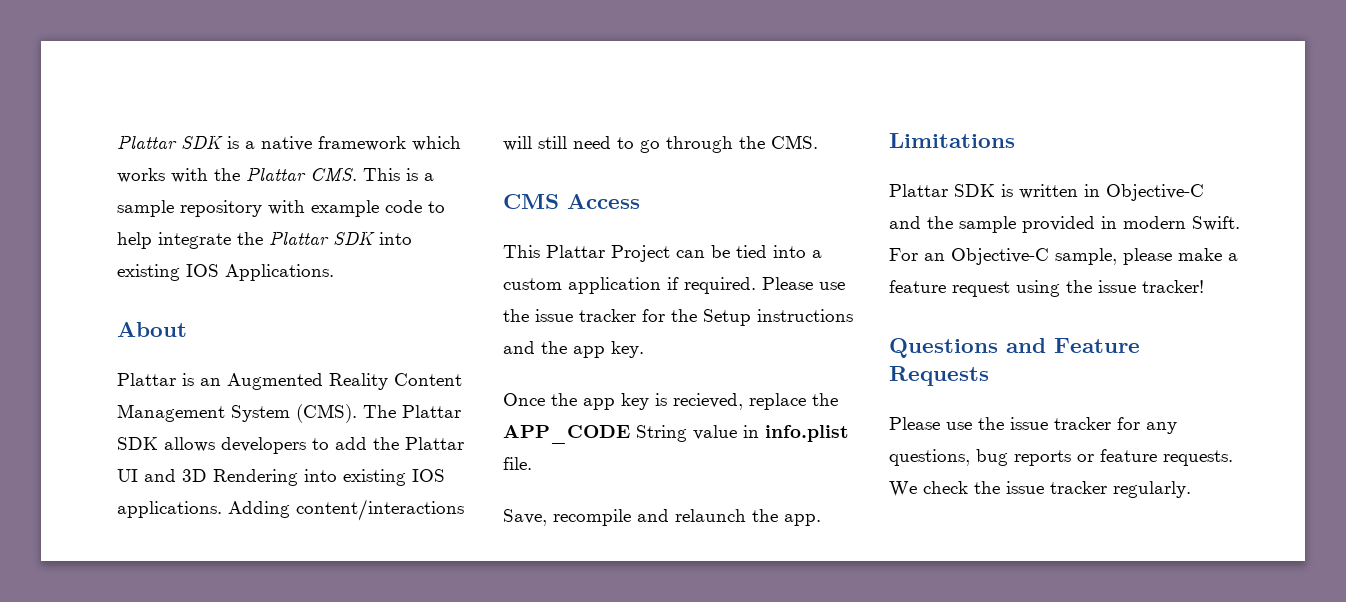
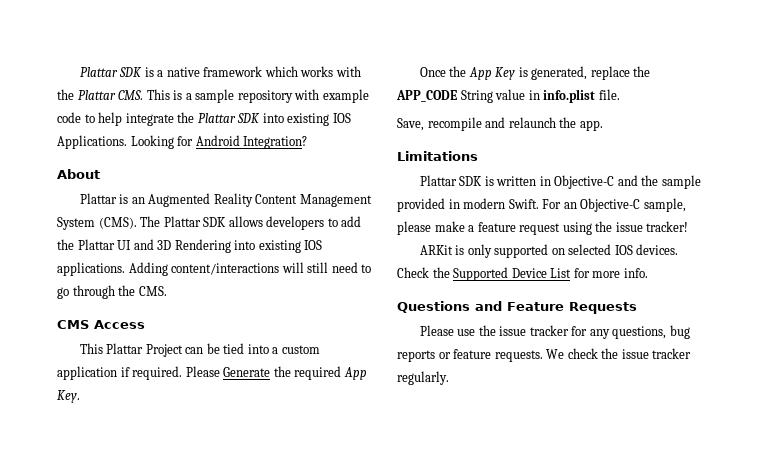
+ Looking for Android Integration?
- Please use the issue tracker for the Setup instructions and the app key.
- Once the app key is recieved, replace the APP_CODE String value in info.plist file.
+ Please Generate the required App Key.
+ Once the App Key is generated, replace the APP_CODE String value in info.plist file.
+ ARKit is only supported on selected IOS devices. Check the Supported Device List for more info.

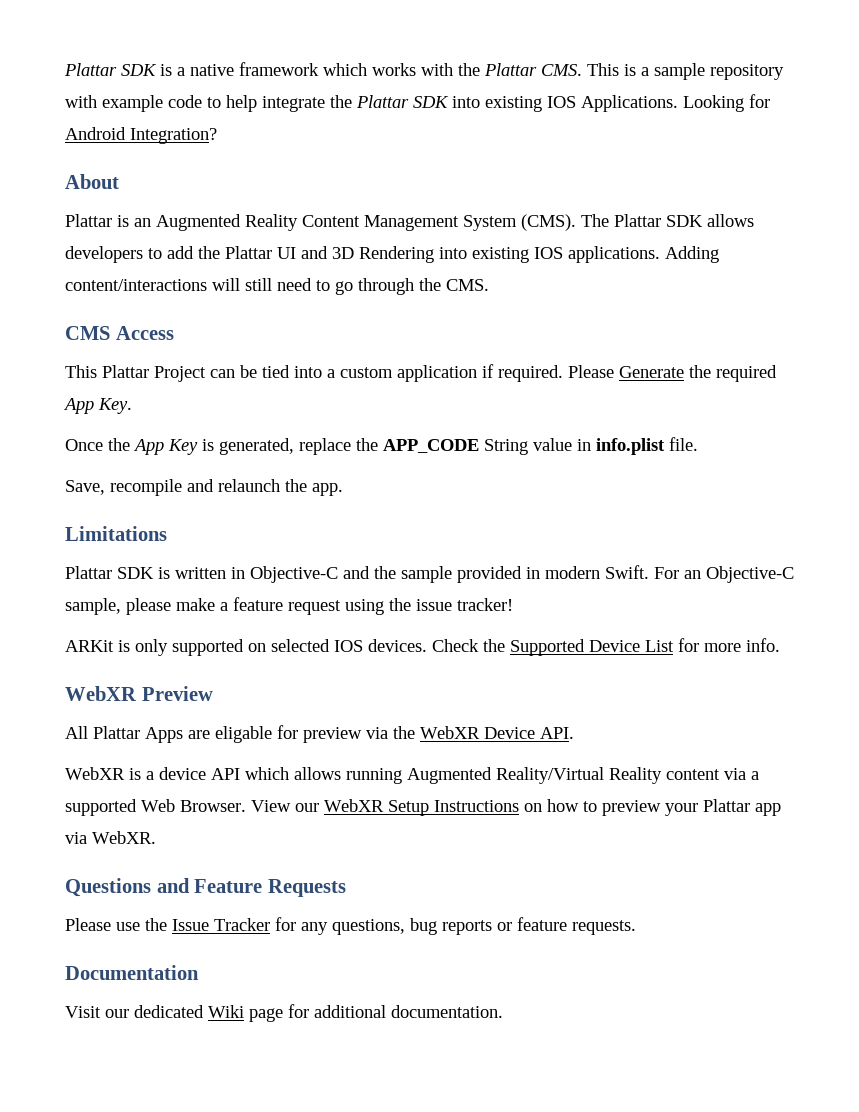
+ WebXR Preview
+ All Plattar Apps are eligable for preview via the WebXR Device API.
+ WebXR is a device API which allows running Augmented Reality/Virtual Reality content via a supported Web Browser. View our WebXR Setup Instructions on how to preview your Plattar app via WebXR.
- Please use the issue tracker for any questions, bug reports or feature requests. We check the issue tracker regularly.
+ Please use the Issue Tracker for any questions, bug reports or feature requests.
+ Documentation
+ Visit our dedicated Wiki page for additional documentation.

